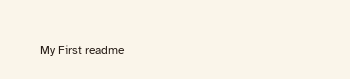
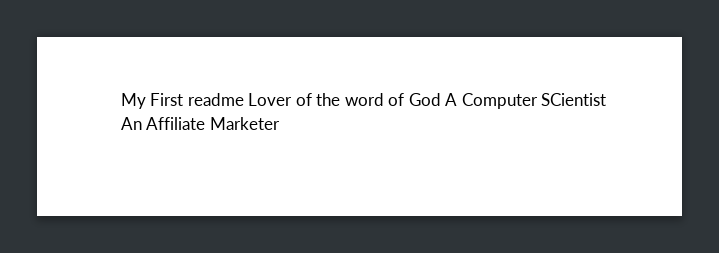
- My First readme
+ My First readme Lover of the word of God A Computer SCientist An Affiliate Marketer

